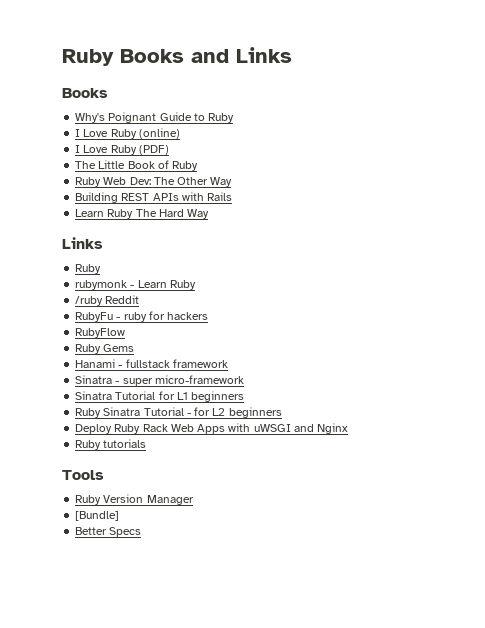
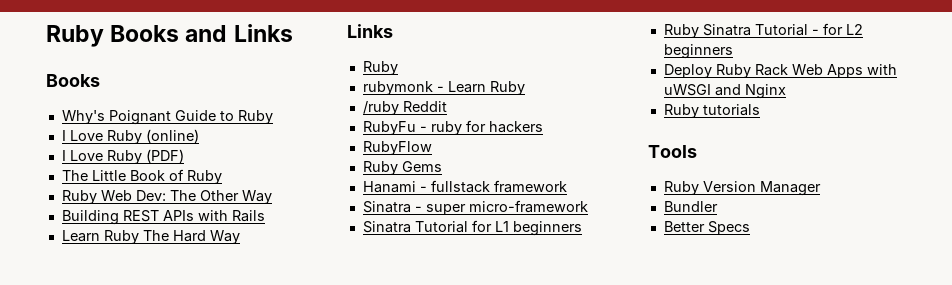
- [Bundle]
+ Bundler

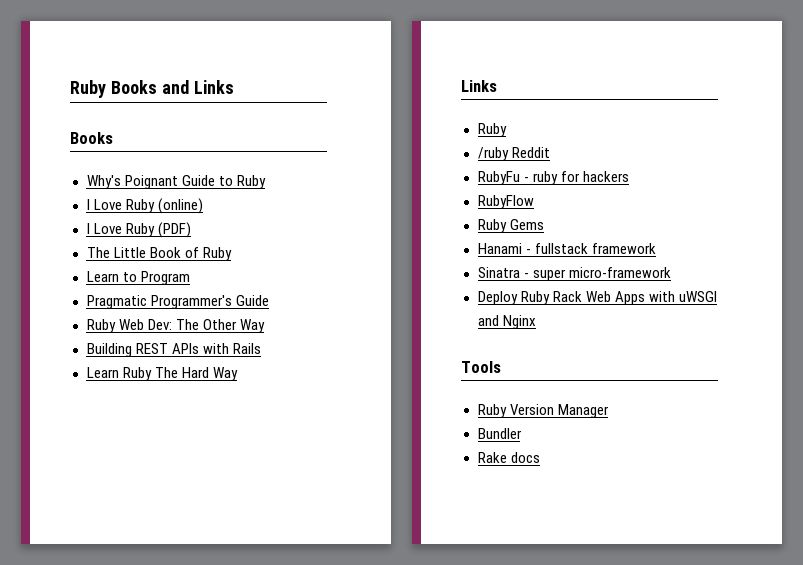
+ Learn to Program
+ Pragmatic Programmer's Guide
- rubymonk - Learn Ruby
- Sinatra Tutorial for L1 beginners
- Ruby Sinatra Tutorial - for L2 beginners
- Ruby tutorials
- Better Specs
+ Rake docs

